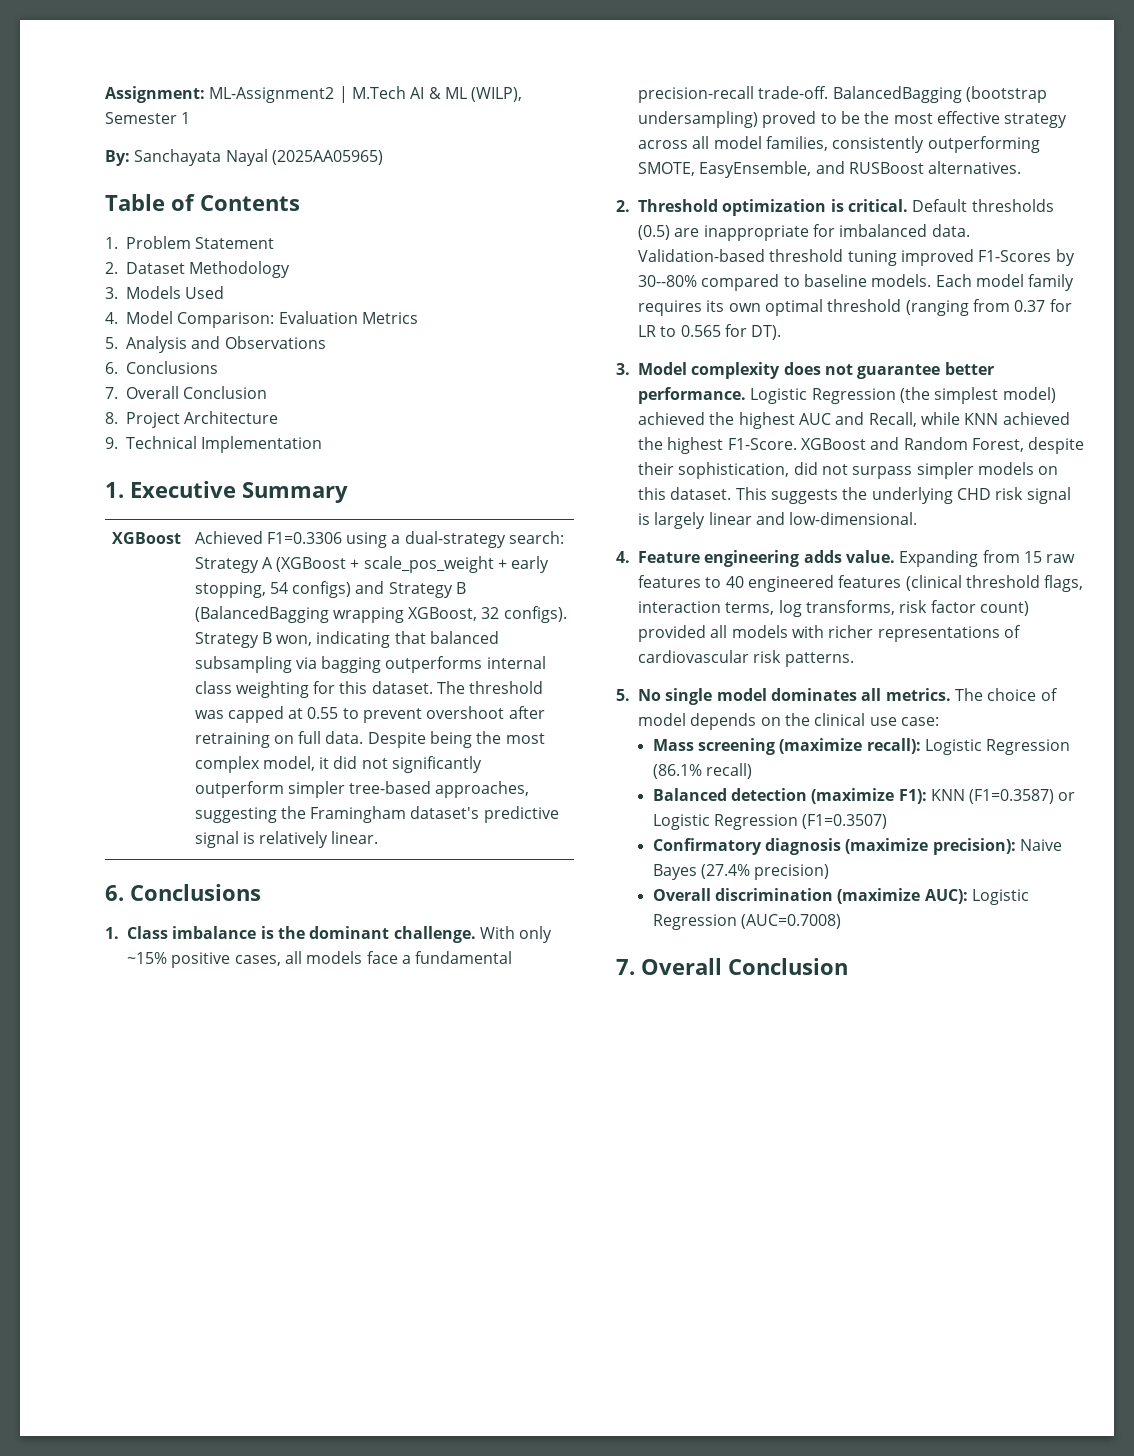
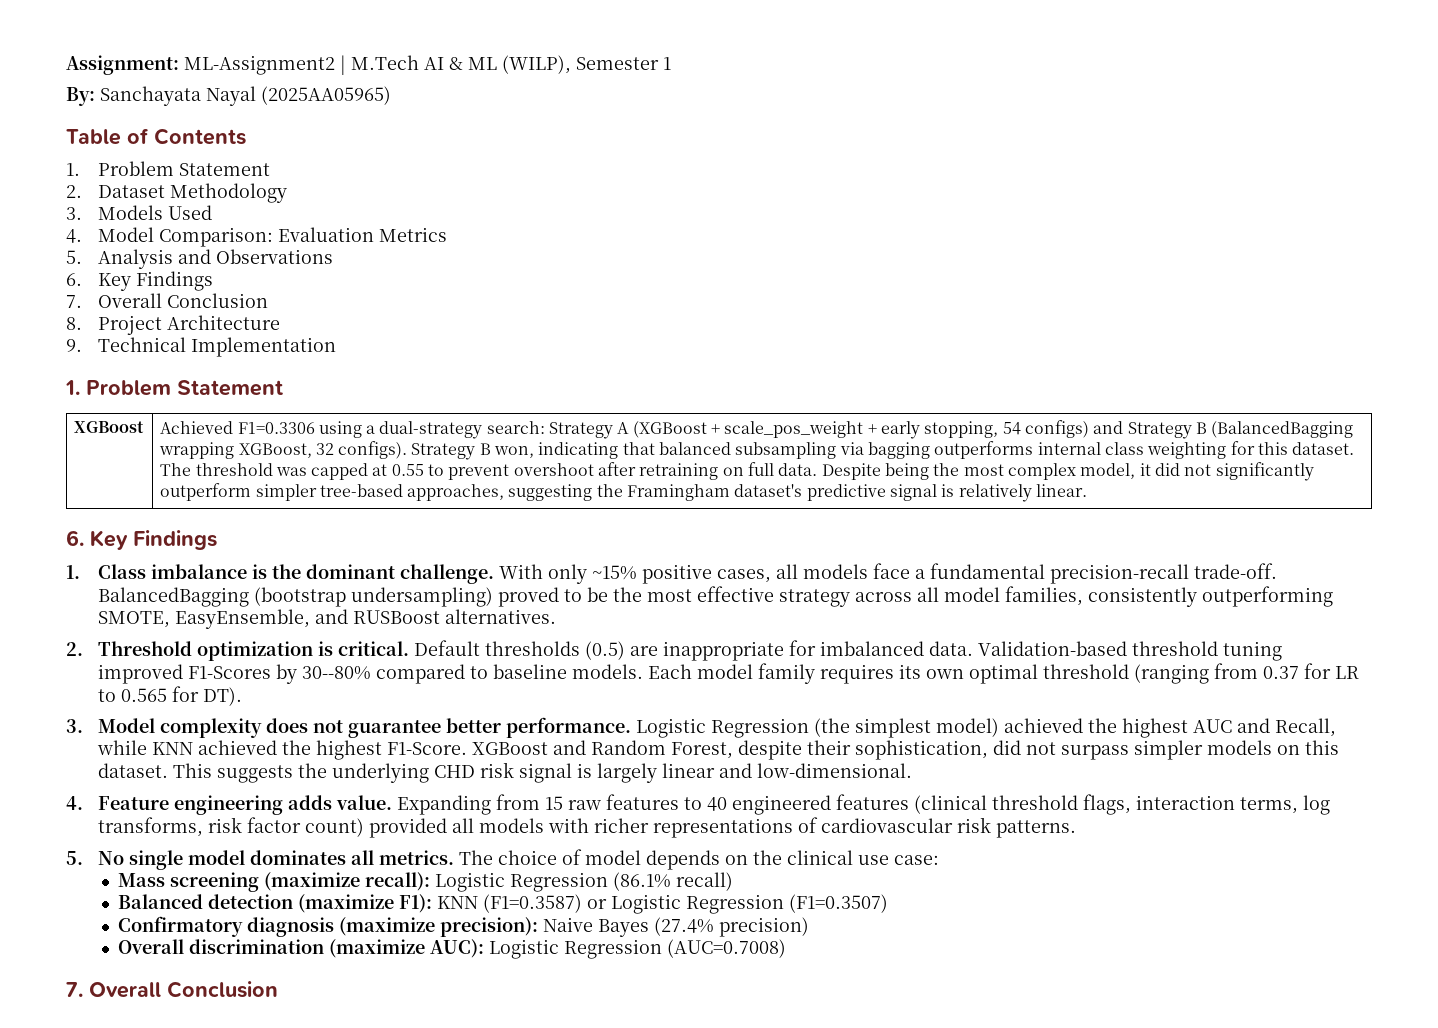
  5. Analysis and Observations
- 6. Conclusions
+ 6. Key Findings
  9. Technical Implementation
- 1. Executive Summary
+ 1. Problem Statement
  Despite being the most complex model, it did not significantly outperform simpler tree-based approaches, suggesting the Framingham dataset's predictive signal is relatively linear.
- 6. Conclusions
+ 6. Key Findings

